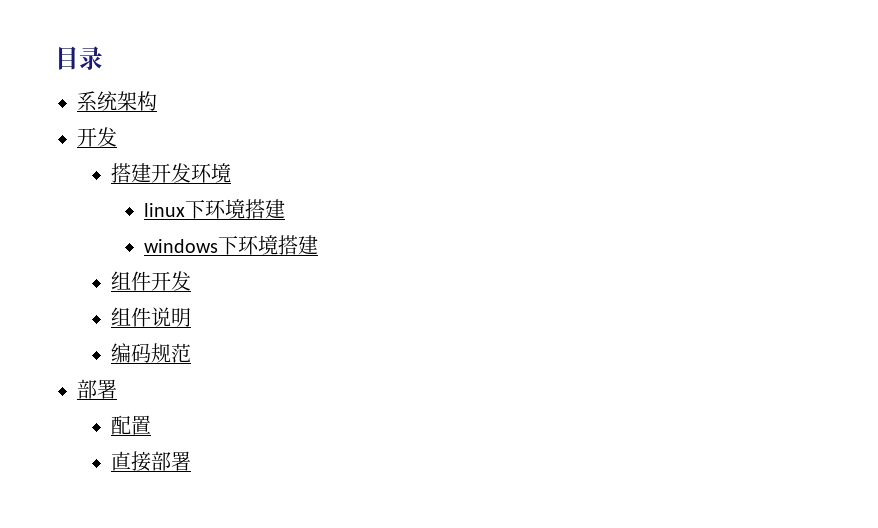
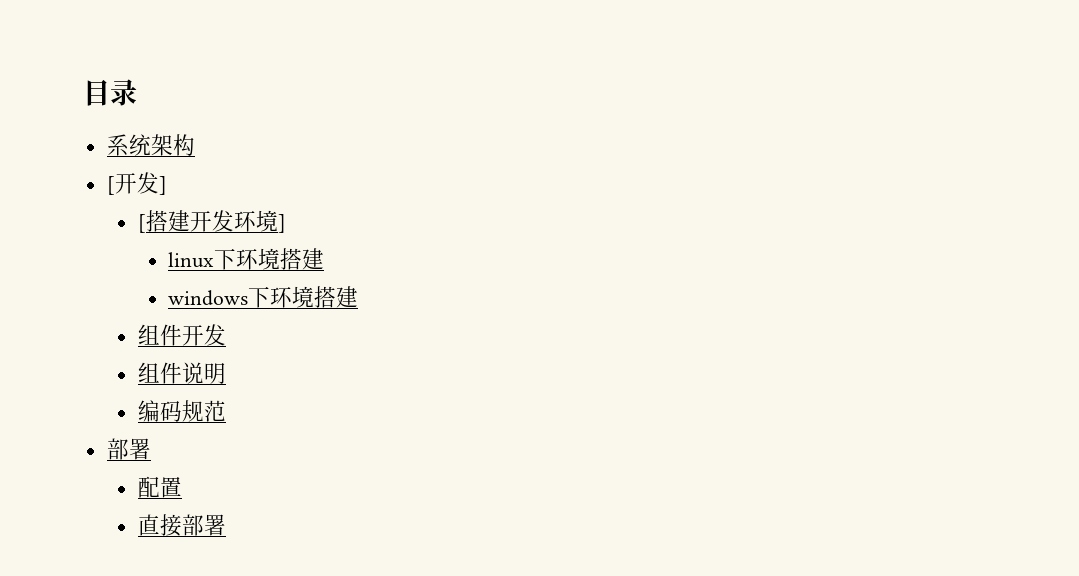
  系统架构
- 开发
- 搭建开发环境
+ [开发]
+ [搭建开发环境]

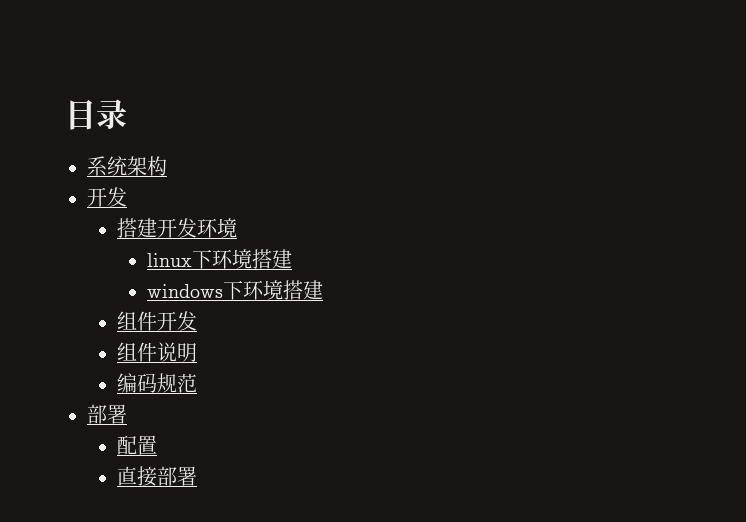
  系统架构
- [开发]
- [搭建开发环境]
+ 开发
+ 搭建开发环境

